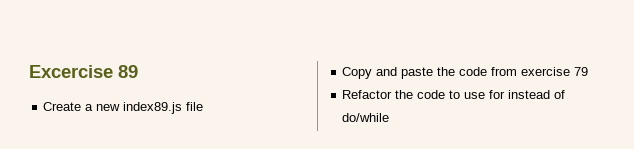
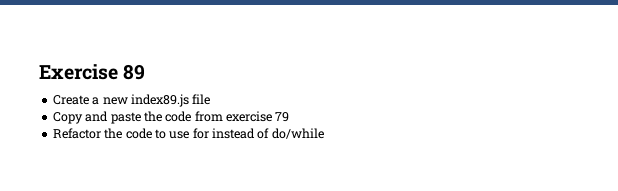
- Excercise 89
+ Exercise 89

